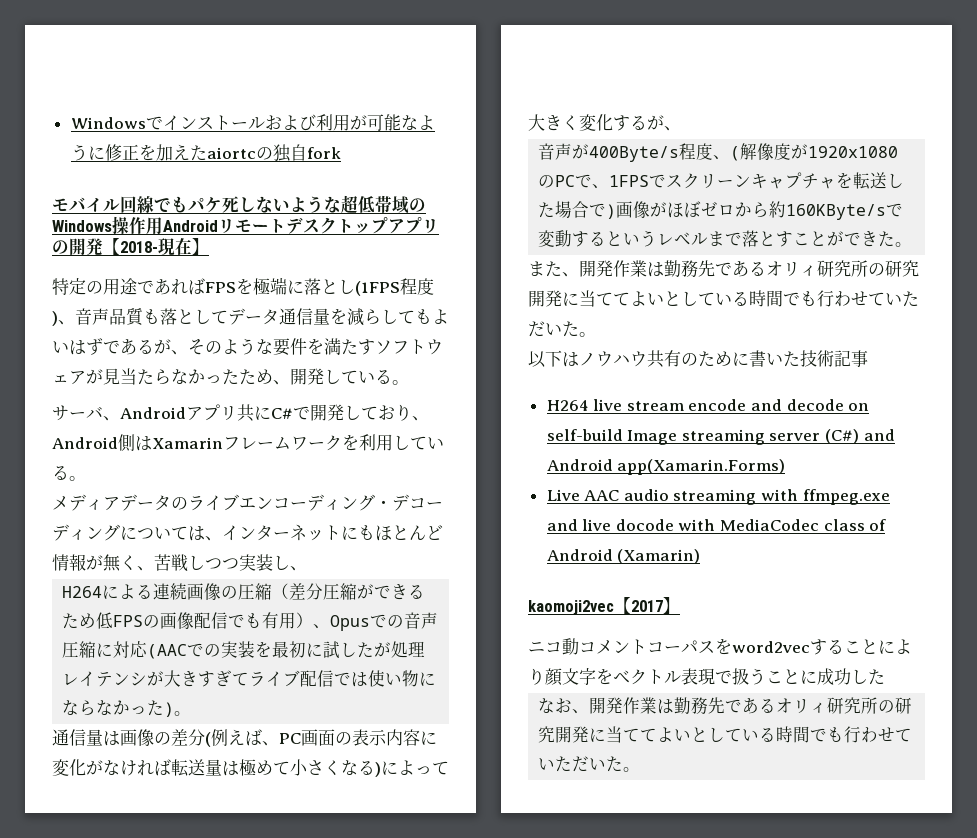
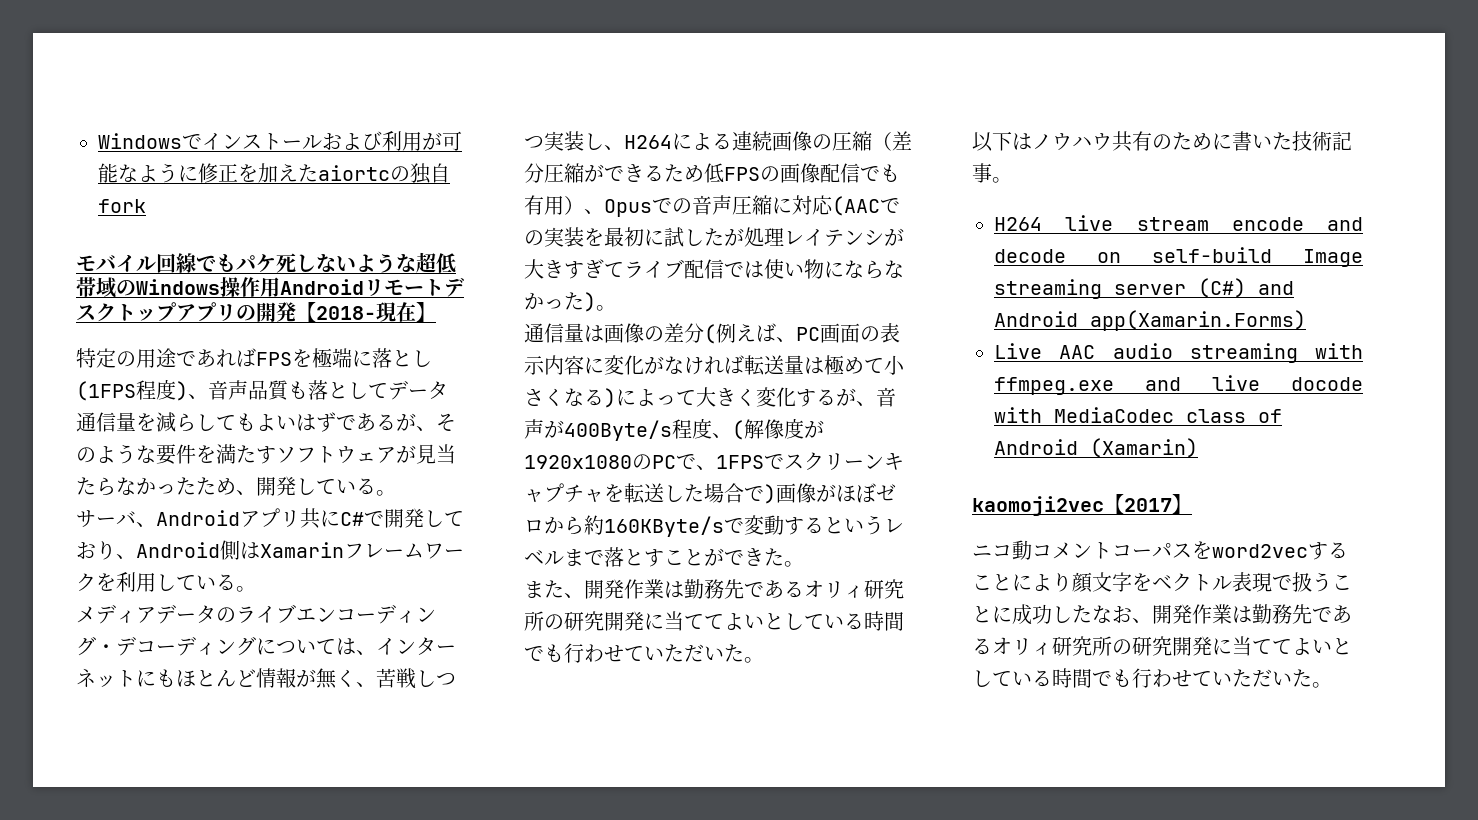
- メディアデータのライブエンコーディング・デコーディングについては、インターネットにもほとんど情報が無く、苦戦しつつ実装し、
- H264による連続画像の圧縮（差分圧縮ができるため低FPSの画像配信でも有用）、Opusでの音声圧縮に対応(AACでの実装を最初に試したが処理レイテンシが大きすぎてライブ配信では使い物にならなかった)。
+ メディアデータのライブエンコーディング・デコーディングについては、インターネットにもほとんど情報が無く、苦戦しつつ実装し、H264による連続画像の圧縮（差分圧縮ができるため低FPSの画像配信でも有用）、Opusでの音声圧縮に対応(AACでの実装を最初に試したが処理レイテンシが大きすぎてライブ配信では使い物にならなかった)。
- 通信量は画像の差分(例えば、PC画面の表示内容に変化がなければ転送量は極めて小さくなる)によって大きく変化するが、
- 音声が400Byte/s程度、(解像度が1920x1080のPCで、1FPSでスクリーンキャプチャを転送した場合で)画像がほぼゼロから約160KByte/sで変動するというレベルまで落とすことができた。
+ 通信量は画像の差分(例えば、PC画面の表示内容に変化がなければ転送量は極めて小さくなる)によって大きく変化するが、音声が400Byte/s程度、(解像度が1920x1080のPCで、1FPSでスクリーンキャプチャを転送した場合で)画像がほぼゼロから約160KByte/sで変動するというレベルまで落とすことができた。
- 以下はノウハウ共有のために書いた技術記事
+ 以下はノウハウ共有のために書いた技術記事。
- ニコ動コメントコーパスをword2vecすることにより顔文字をベクトル表現で扱うことに成功した
- なお、開発作業は勤務先であるオリィ研究所の研究開発に当ててよいとしている時間でも行わせていただいた。
+ ニコ動コメントコーパスをword2vecすることにより顔文字をベクトル表現で扱うことに成功したなお、開発作業は勤務先であるオリィ研究所の研究開発に当ててよいとしている時間でも行わせていただいた。

